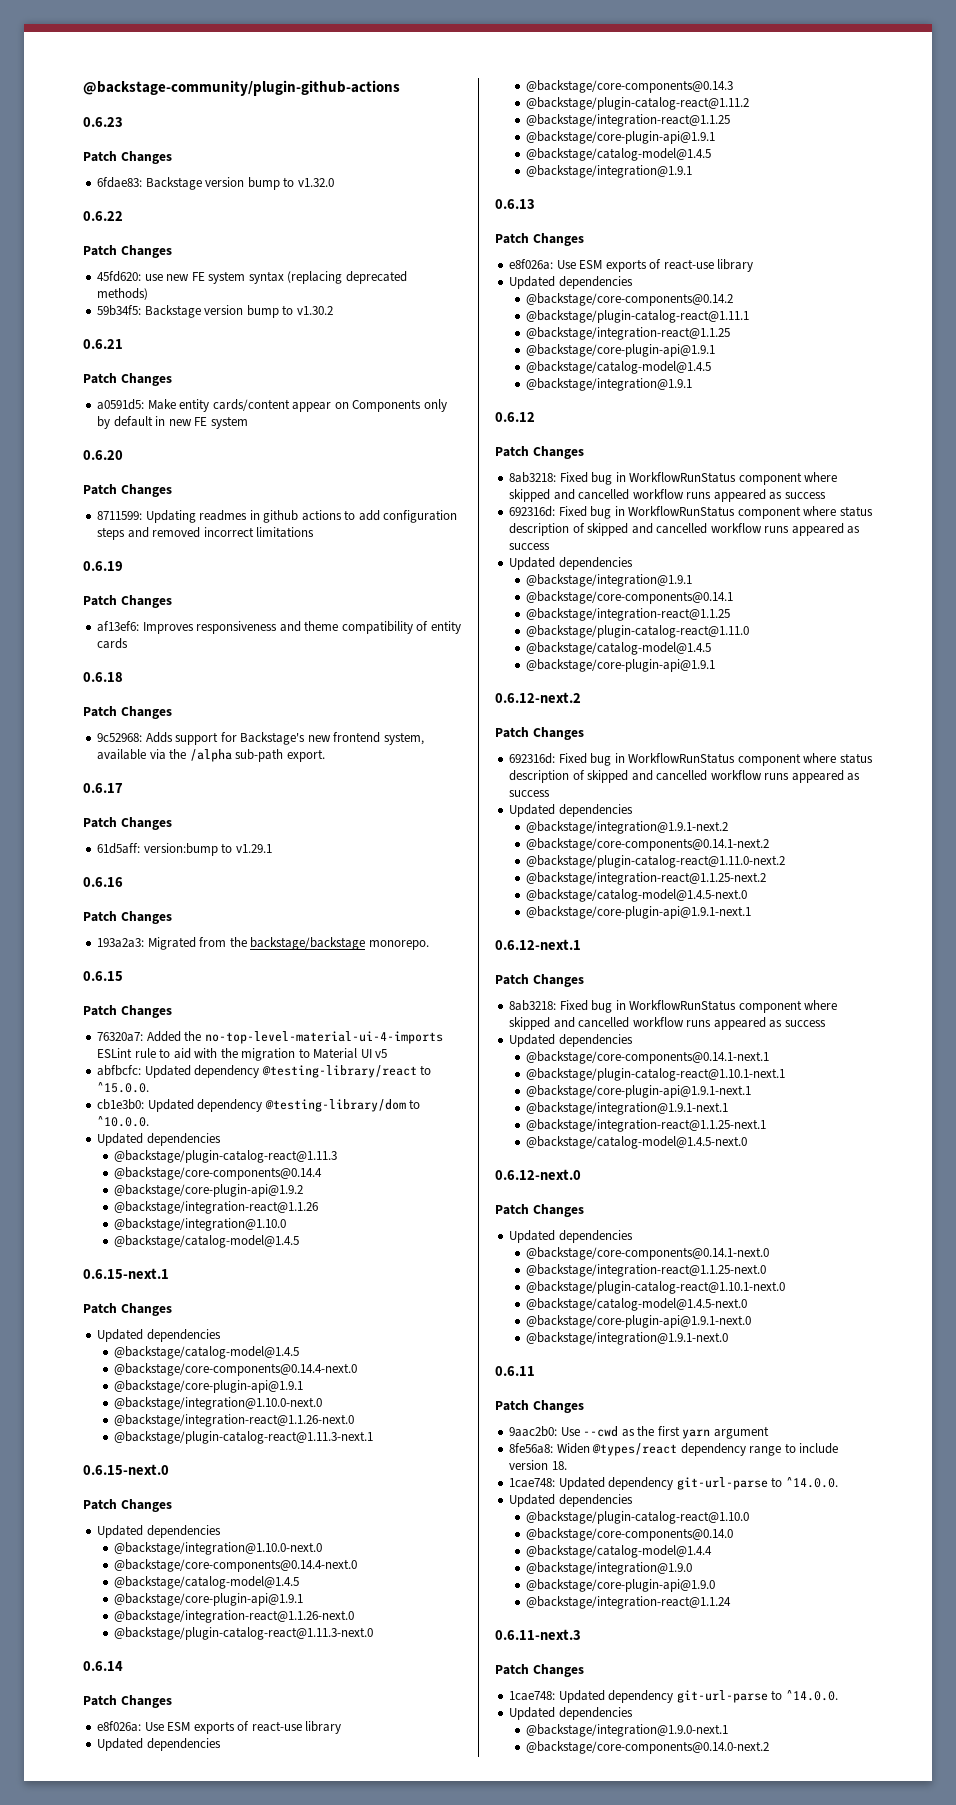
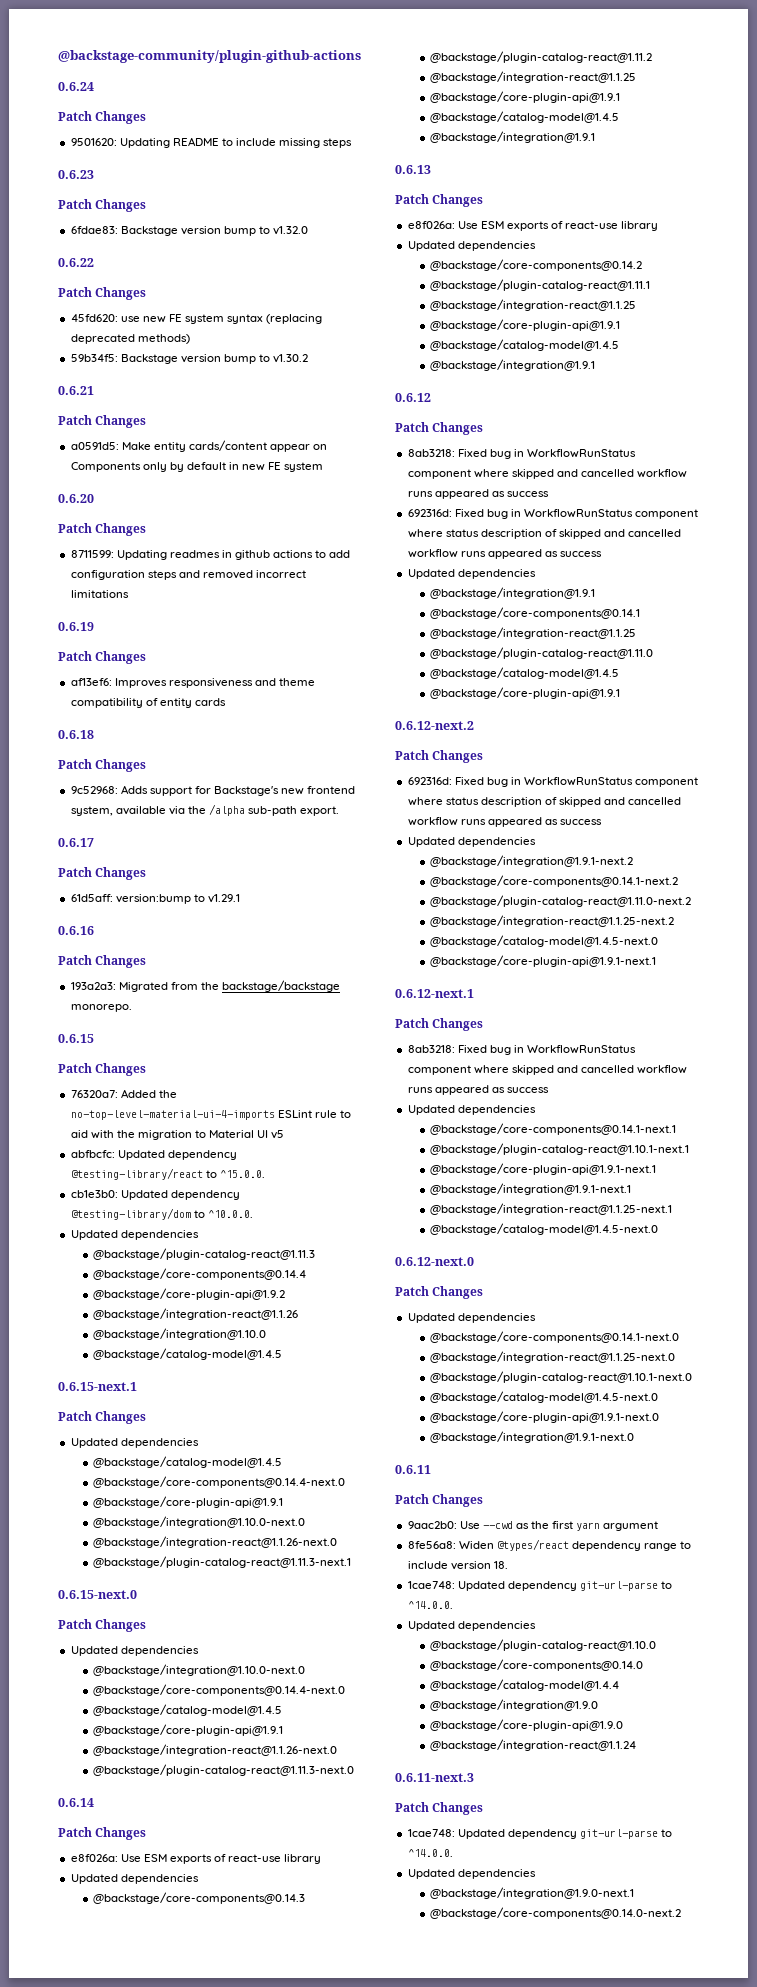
+ 0.6.24
+ Patch Changes
+ 9501620: Updating README to include missing steps

